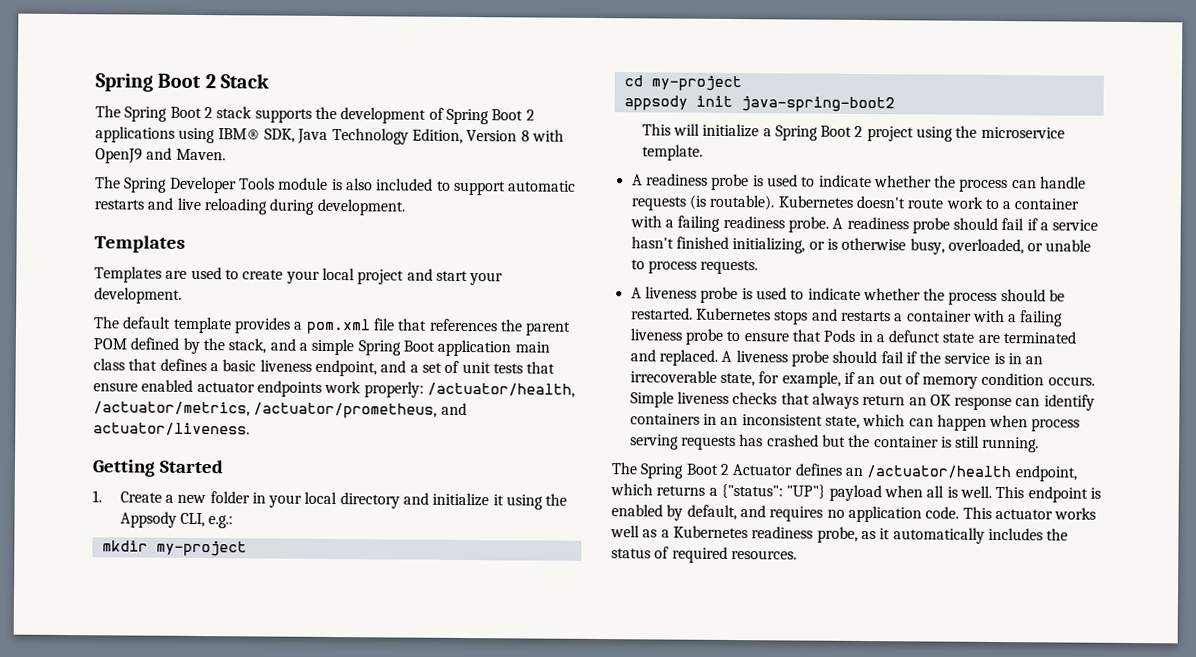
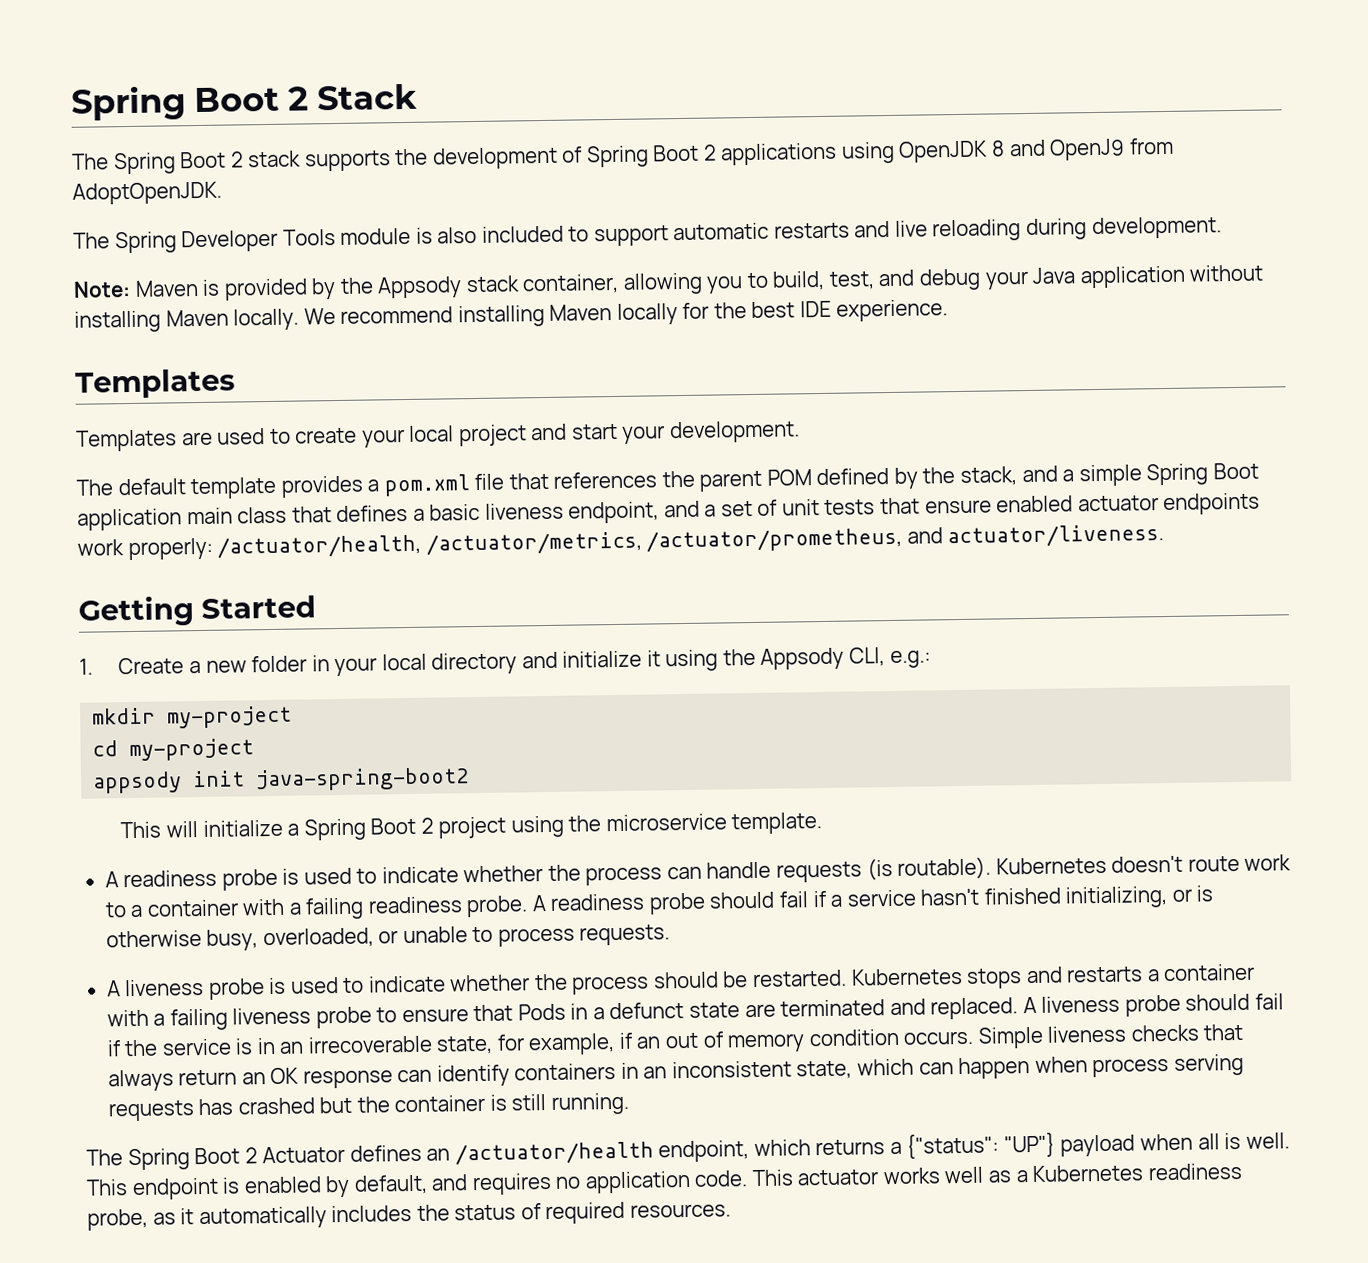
- The Spring Boot 2 stack supports the development of Spring Boot 2 applications using IBM® SDK, Java Technology Edition, Version 8 with OpenJ9 and Maven.
+ The Spring Boot 2 stack supports the development of Spring Boot 2 applications using OpenJDK 8 and OpenJ9 from AdoptOpenJDK.
+ Note: Maven is provided by the Appsody stack container, allowing you to build, test, and debug your Java application without installing Maven locally. We recommend installing Maven locally for the best IDE experience.

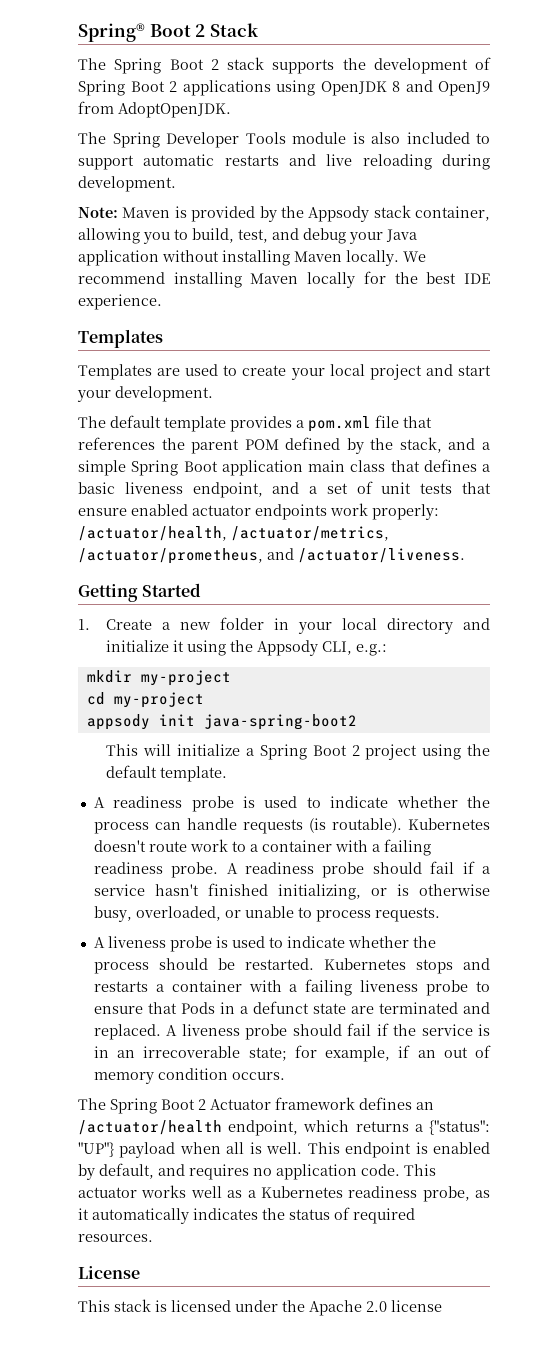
- Spring Boot 2 Stack
+ Spring® Boot 2 Stack
- The default template provides a pom.xml file that references the parent POM defined by the stack, and a simple Spring Boot application main class that defines a basic liveness endpoint, and a set of unit tests that ensure enabled actuator endpoints work properly: /actuator/health, /actuator/metrics, /actuator/prometheus, and actuator/liveness.
+ The default template provides a pom.xml file that references the parent POM defined by the stack, and a simple Spring Boot application main class that defines a basic liveness endpoint, and a set of unit tests that ensure enabled actuator endpoints work properly: /actuator/health, /actuator/metrics, /actuator/prometheus, and /actuator/liveness.
- This will initialize a Spring Boot 2 project using the microservice template.
+ This will initialize a Spring Boot 2 project using the default template.
- A liveness probe should fail if the service is in an irrecoverable state, for example, if an out of memory condition occurs. Simple liveness checks that always return an OK response can identify containers in an inconsistent state, which can happen when process serving requests has crashed but the container is still running.
+ A liveness probe should fail if the service is in an irrecoverable state; for example, if an out of memory condition occurs.
- The Spring Boot 2 Actuator defines an /actuator/health endpoint, which returns a {"status": "UP"} payload when all is well.
+ The Spring Boot 2 Actuator framework defines an /actuator/health endpoint, which returns a {"status": "UP"} payload when all is well.
- This actuator works well as a Kubernetes readiness probe, as it automatically includes the status of required resources.
+ This actuator works well as a Kubernetes readiness probe, as it automatically indicates the status of required resources.
+ License
+ This stack is licensed under the Apache 2.0 license

